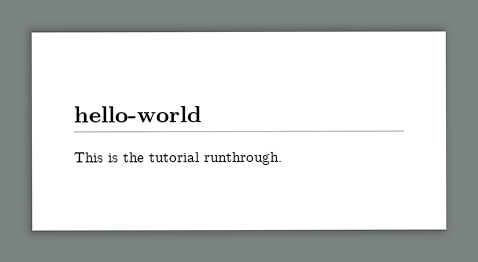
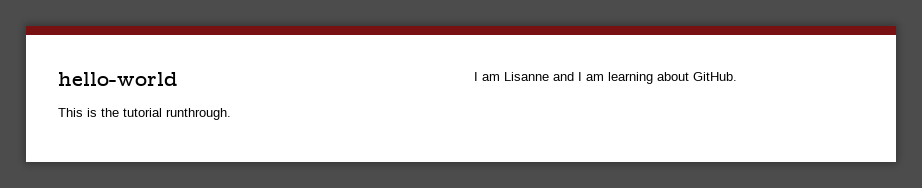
+ I am Lisanne and I am learning about GitHub.

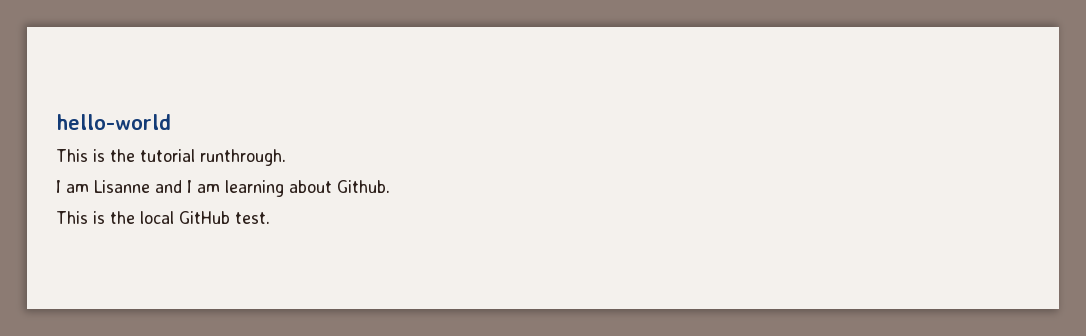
- I am Lisanne and I am learning about GitHub.
+ I am Lisanne and I am learning about Github.
+ This is the local GitHub test.

